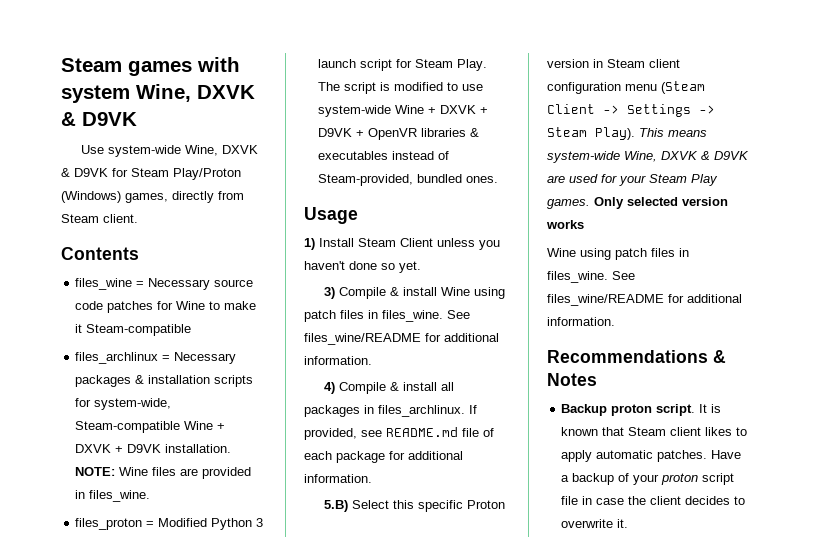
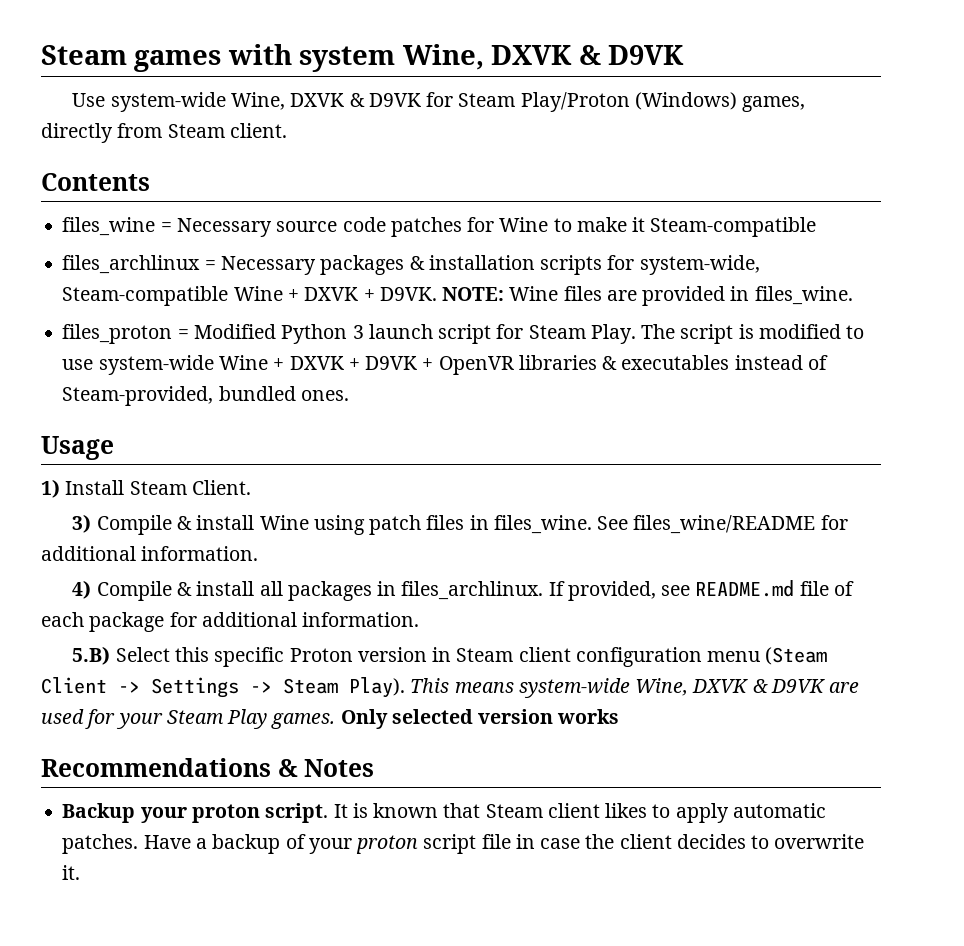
- files_archlinux = Necessary packages & installation scripts for system-wide, Steam-compatible Wine + DXVK + D9VK installation.
+ files_archlinux = Necessary packages & installation scripts for system-wide, Steam-compatible Wine + DXVK + D9VK.
- 1) Install Steam Client unless you haven't done so yet.
+ 1) Install Steam Client.
  Only selected version works
- Wine using patch files in files_wine. See files_wine/README for additional information.
- Backup proton script.
+ Backup your proton script.

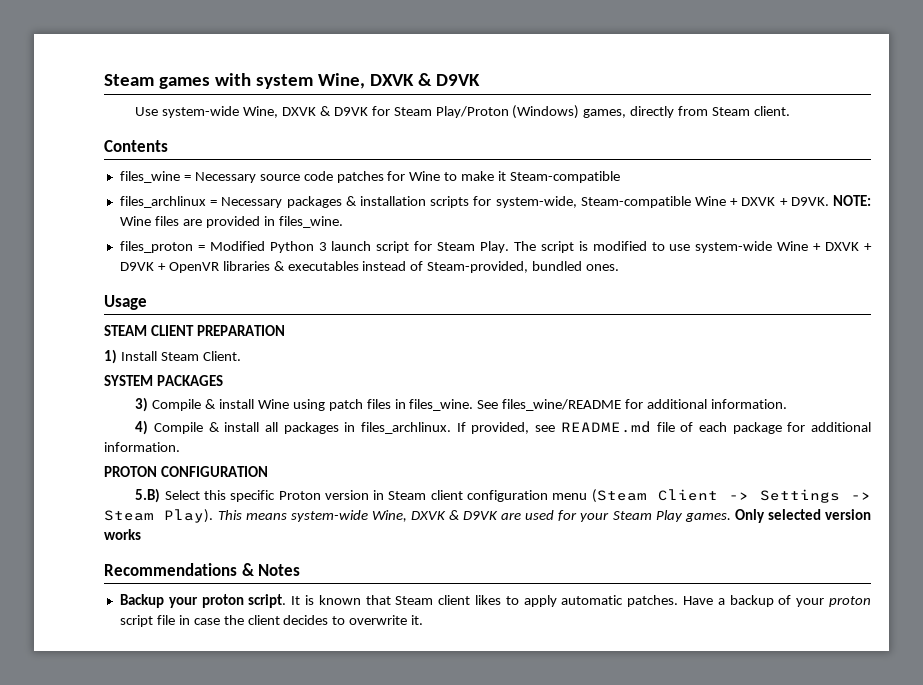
+ STEAM CLIENT PREPARATION
+ SYSTEM PACKAGES
+ PROTON CONFIGURATION

